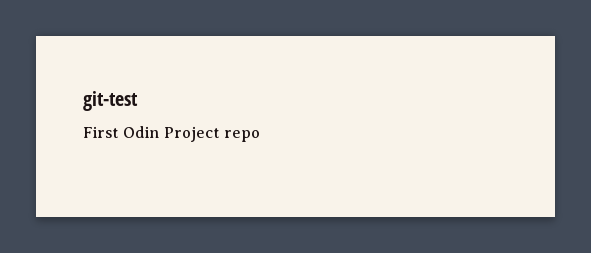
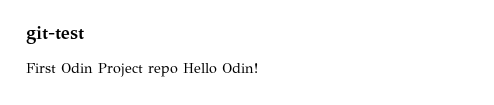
- First Odin Project repo
+ First Odin Project repo Hello Odin!

